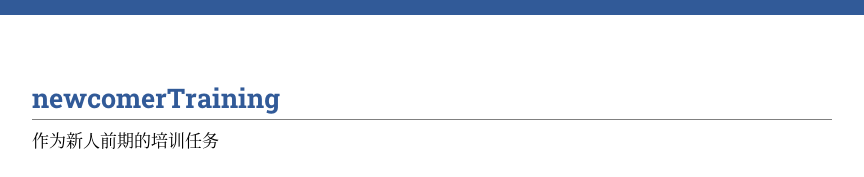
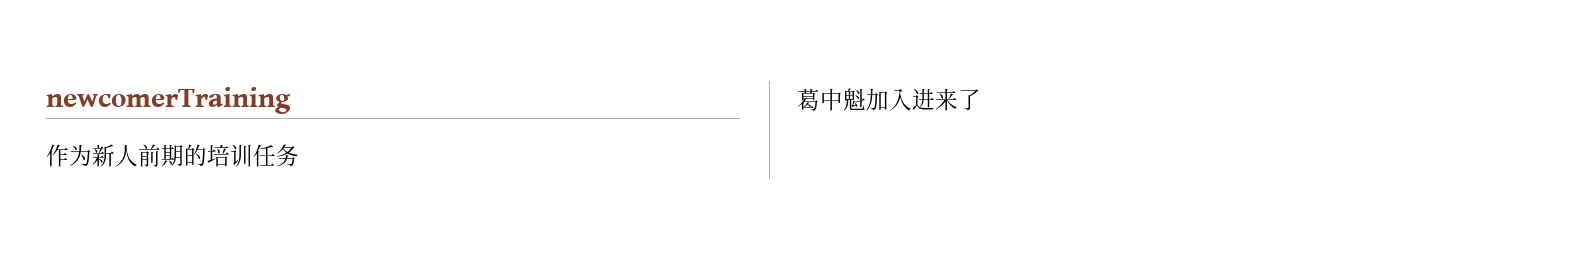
+ 葛中魁加入进来了

